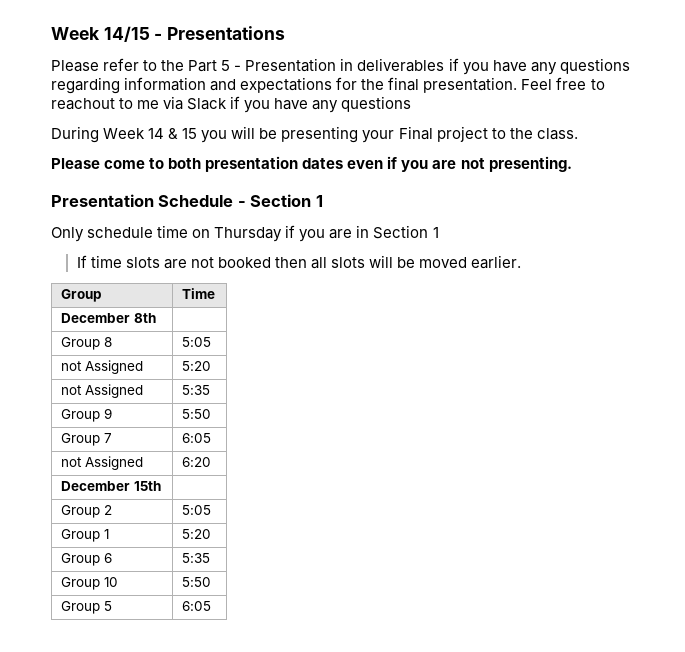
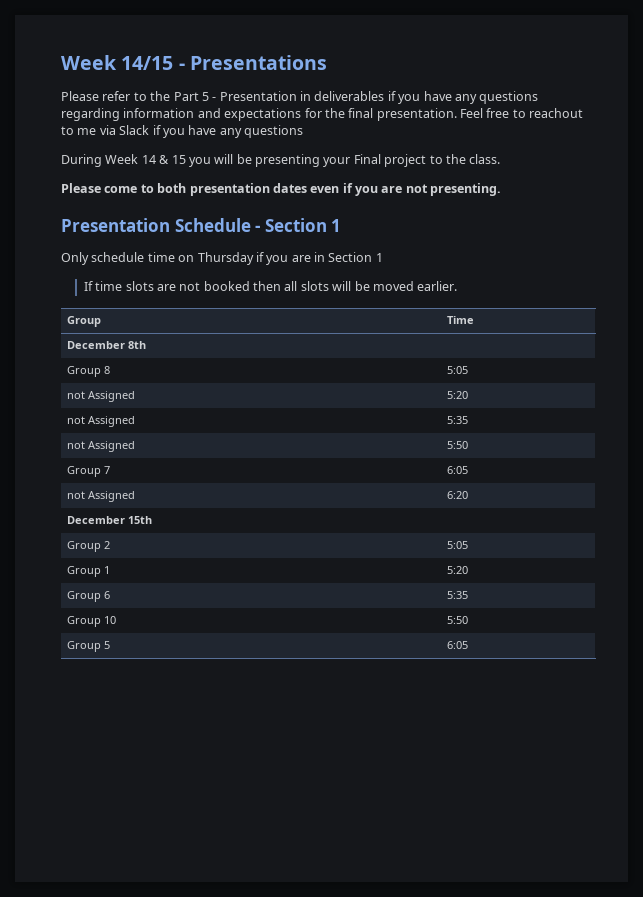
- Group 9 | 5:50
+ not Assigned | 5:50

